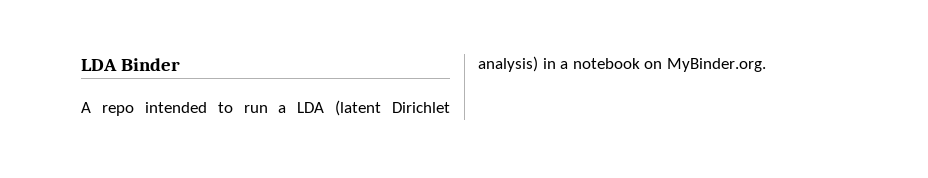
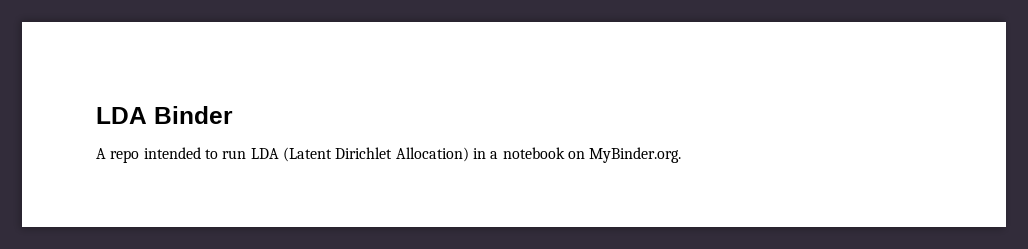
- A repo intended to run a LDA (latent Dirichlet analysis) in a notebook on MyBinder.org.
+ A repo intended to run LDA (Latent Dirichlet Allocation) in a notebook on MyBinder.org.

